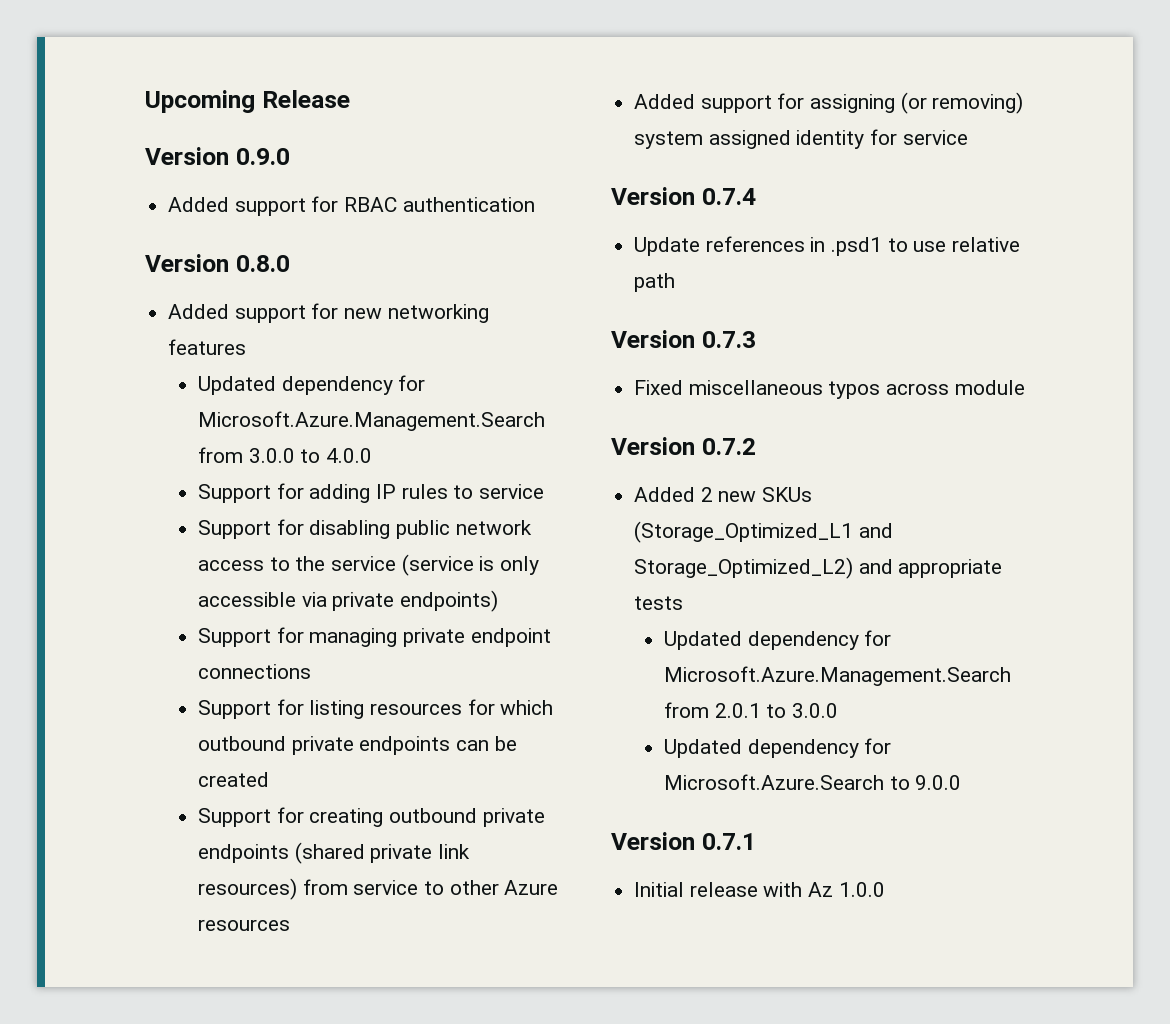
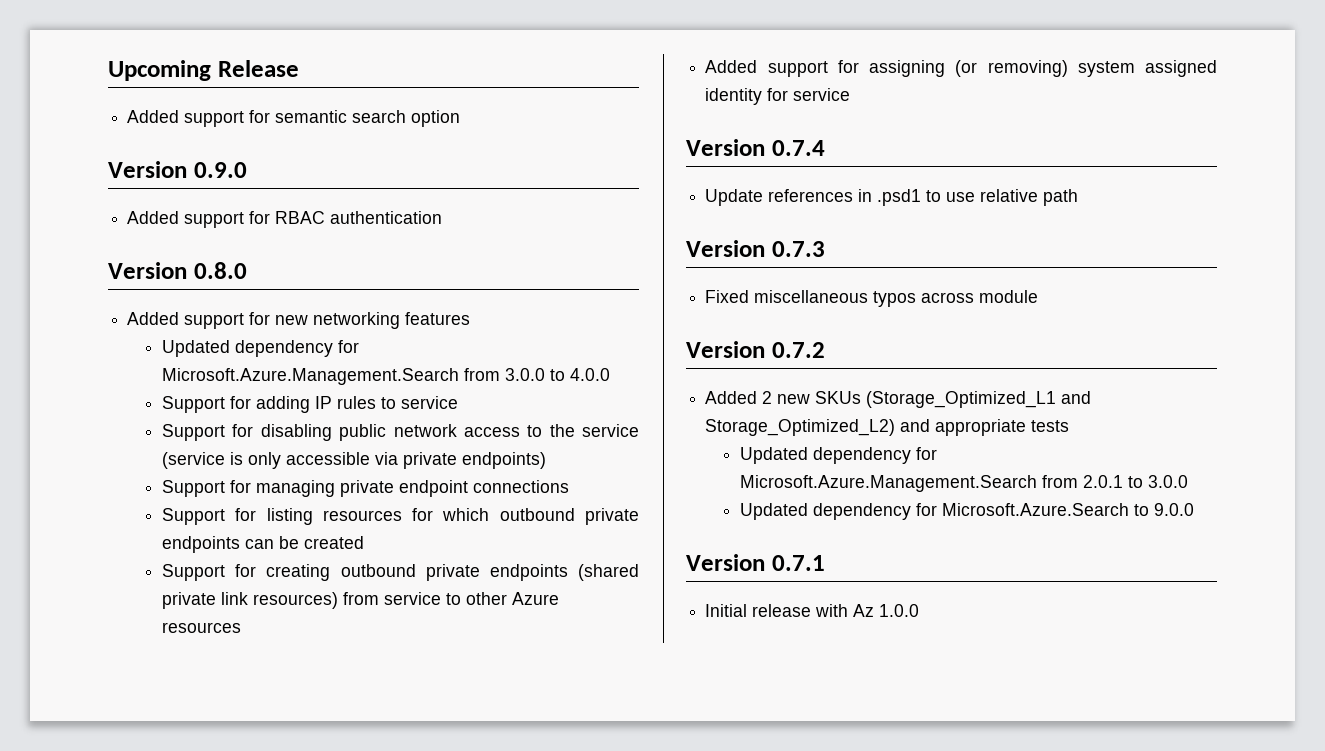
+ Added support for semantic search option

